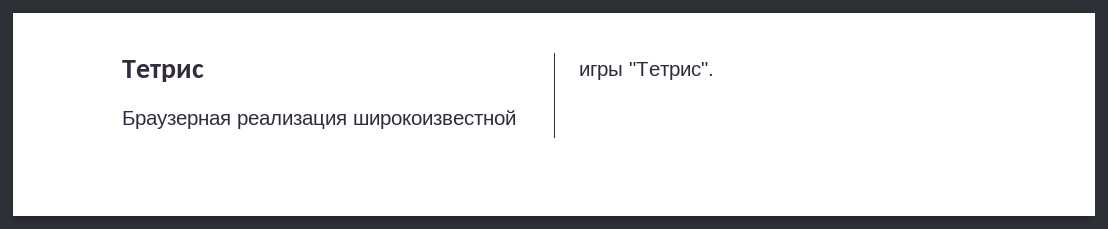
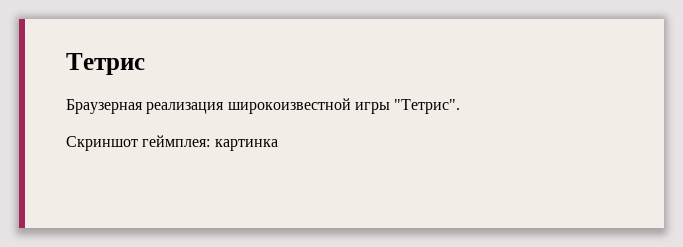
+ Скриншот геймплея: картинка

